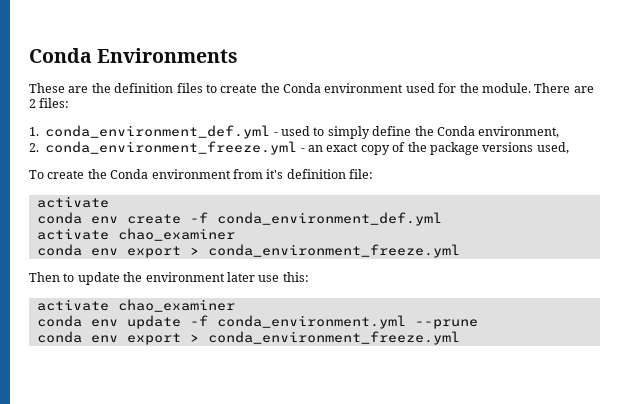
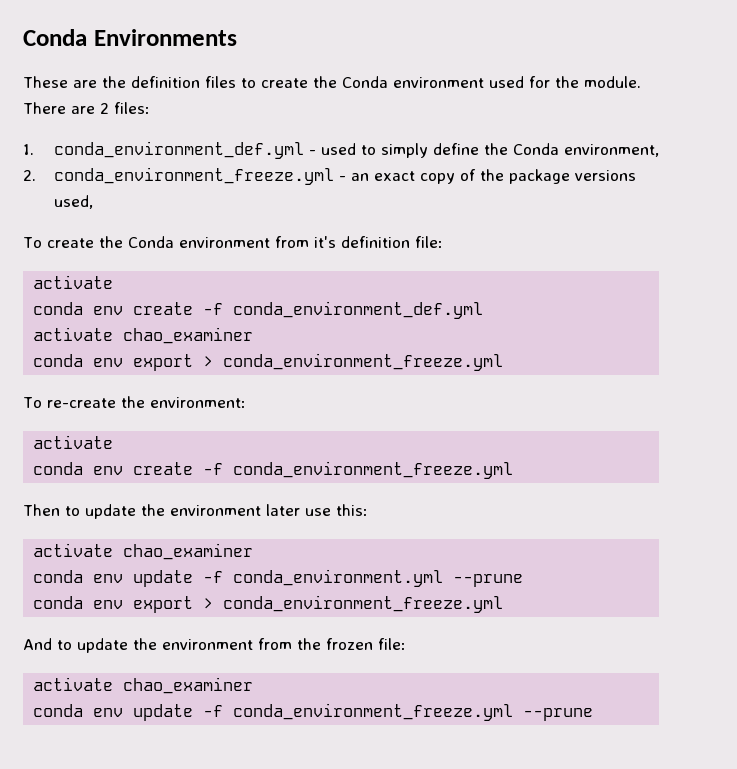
+ To re-create the environment:
+ activate
+ conda env create -f conda_environment_freeze.yml
+ And to update the environment from the frozen file:
+ activate chao_examiner
+ conda env update -f conda_environment_freeze.yml --prune

